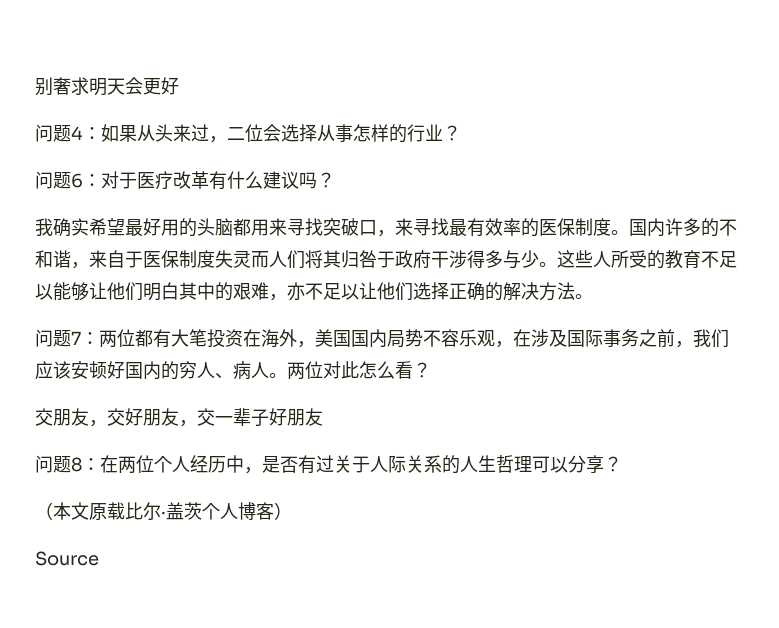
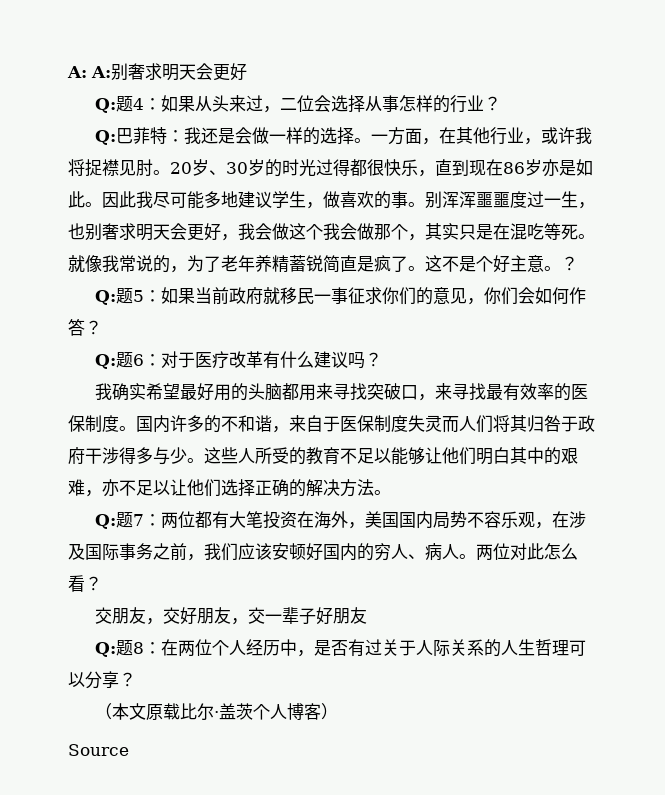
- 别奢求明天会更好
+ A: A:别奢求明天会更好
- 问题4：如果从头来过，二位会选择从事怎样的行业？
+ Q:题4：如果从头来过，二位会选择从事怎样的行业？
- 问题6：对于医疗改革有什么建议吗？
+ Q:巴菲特：我还是会做一样的选择。一方面，在其他行业，或许我将捉襟见肘。20岁、30岁的时光过得都很快乐，直到现在86岁亦是如此。因此我尽可能多地建议学生，做喜欢的事。别浑浑噩噩度过一生，也别奢求明天会更好，我会做这个我会做那个，其实只是在混吃等死。就像我常说的，为了老年养精蓄锐简直是疯了。这不是个好主意。？
+ Q:题5：如果当前政府就移民一事征求你们的意见，你们会如何作答？
+ Q:题6：对于医疗改革有什么建议吗？
- 问题7：两位都有大笔投资在海外，美国国内局势不容乐观，在涉及国际事务之前，我们应该安顿好国内的穷人、病人。
+ Q:题7：两位都有大笔投资在海外，美国国内局势不容乐观，在涉及国际事务之前，我们应该安顿好国内的穷人、病人。
- 问题8：在两位个人经历中，是否有过关于人际关系的人生哲理可以分享？
+ Q:题8：在两位个人经历中，是否有过关于人际关系的人生哲理可以分享？

